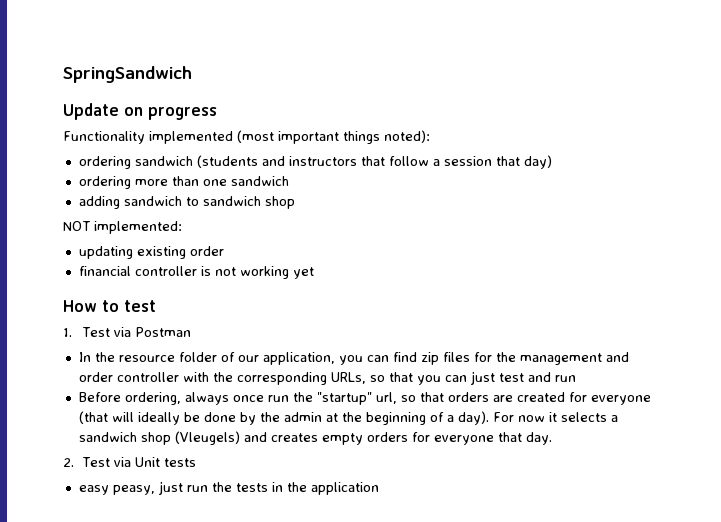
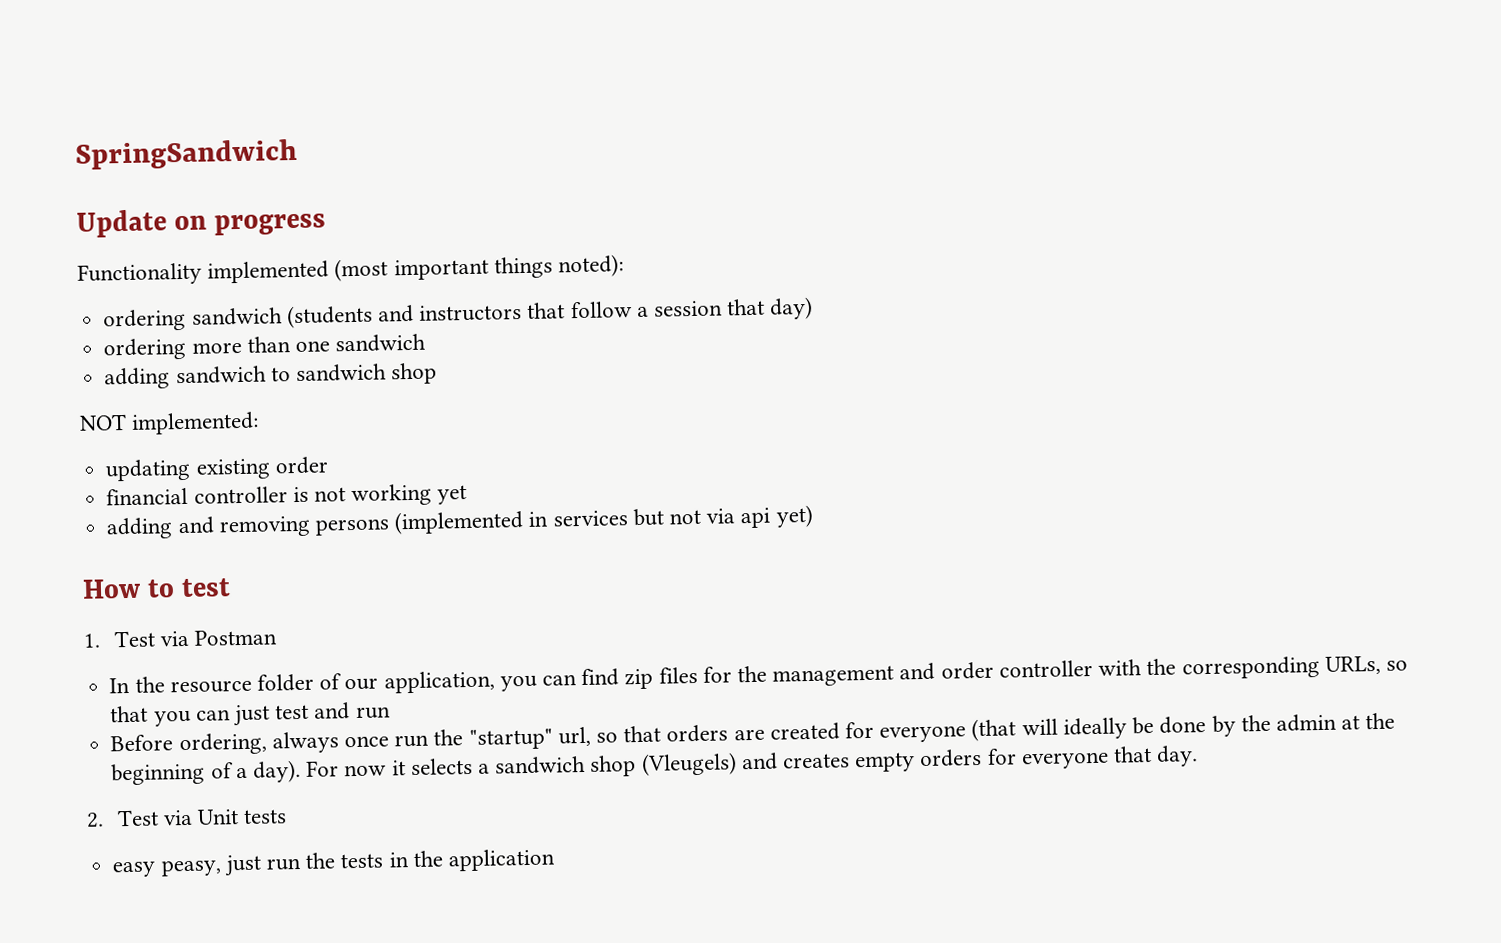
+ adding and removing persons (implemented in services but not via api yet)

